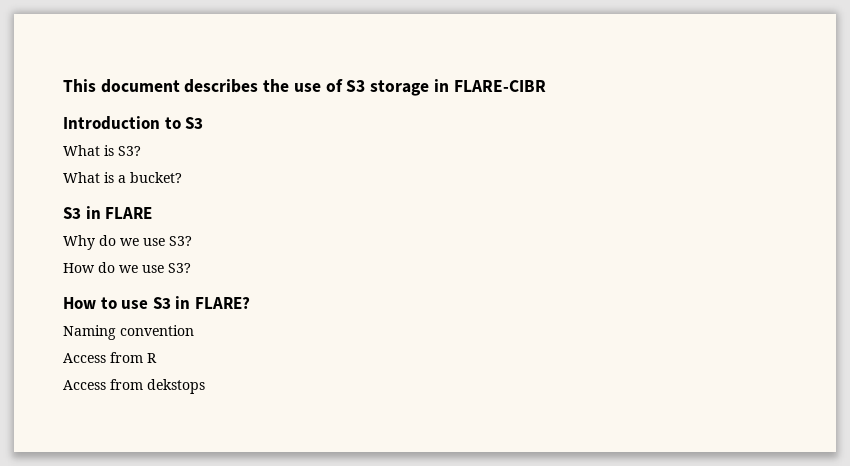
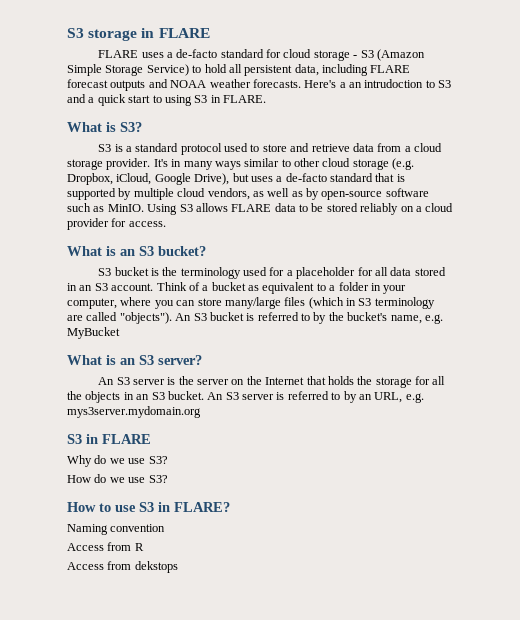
- This document describes the use of S3 storage in FLARE-CIBR
- Introduction to S3
+ S3 storage in FLARE
+ FLARE uses a de-facto standard for cloud storage - S3 (Amazon Simple Storage Service) to hold all persistent data, including FLARE forecast outputs and NOAA weather forecasts. Here's a an intrudoction to S3 and a quick start to using S3 in FLARE.
  What is S3?
- What is a bucket?
+ S3 is a standard protocol used to store and retrieve data from a cloud storage provider. It's in many ways similar to other cloud storage (e.g. Dropbox, iCloud, Google Drive), but uses a de-facto standard that is supported by multiple cloud vendors, as well as by open-source software such as MinIO. Using S3 allows FLARE data to be stored reliably on a cloud provider for access.
+ What is an S3 bucket?
+ S3 bucket is the terminology used for a placeholder for all data stored in an S3 account. Think of a bucket as equivalent to a folder in your computer, where you can store many/large files (which in S3 terminology are called "objects"). An S3 bucket is referred to by the bucket's name, e.g. MyBucket
+ What is an S3 server?
+ An S3 server is the server on the Internet that holds the storage for all the objects in an S3 bucket. An S3 server is referred to by an URL, e.g. mys3server.mydomain.org

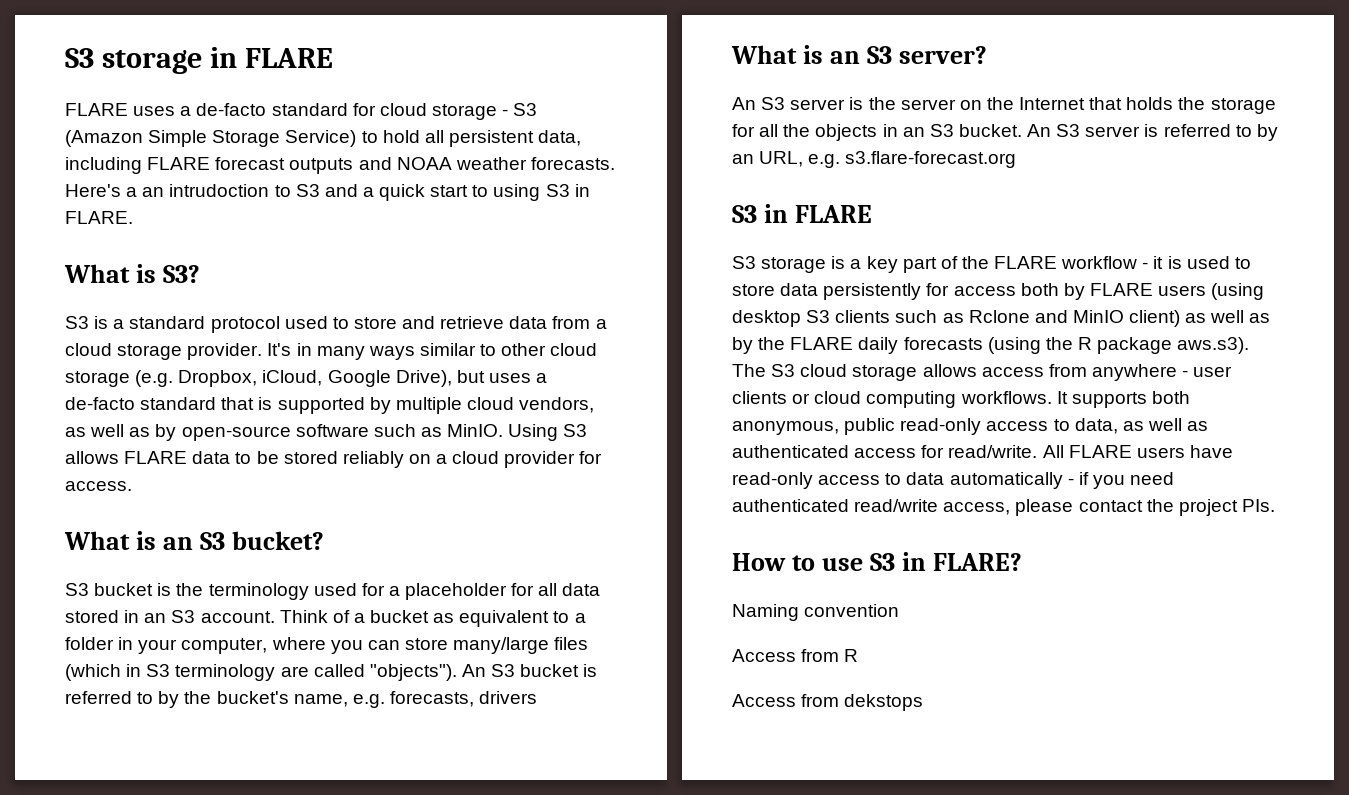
- An S3 bucket is referred to by the bucket's name, e.g. MyBucket
+ An S3 bucket is referred to by the bucket's name, e.g. forecasts, drivers
- An S3 server is referred to by an URL, e.g. mys3server.mydomain.org
+ An S3 server is referred to by an URL, e.g. s3.flare-forecast.org
- Why do we use S3?
- How do we use S3?
+ S3 storage is a key part of the FLARE workflow - it is used to store data persistently for access both by FLARE users (using desktop S3 clients such as Rclone and MinIO client) as well as by the FLARE daily forecasts (using the R package aws.s3). The S3 cloud storage allows access from anywhere - user clients or cloud computing workflows. It supports both anonymous, public read-only access to data, as well as authenticated access for read/write. All FLARE users have read-only access to data automatically - if you need authenticated read/write access, please contact the project PIs.

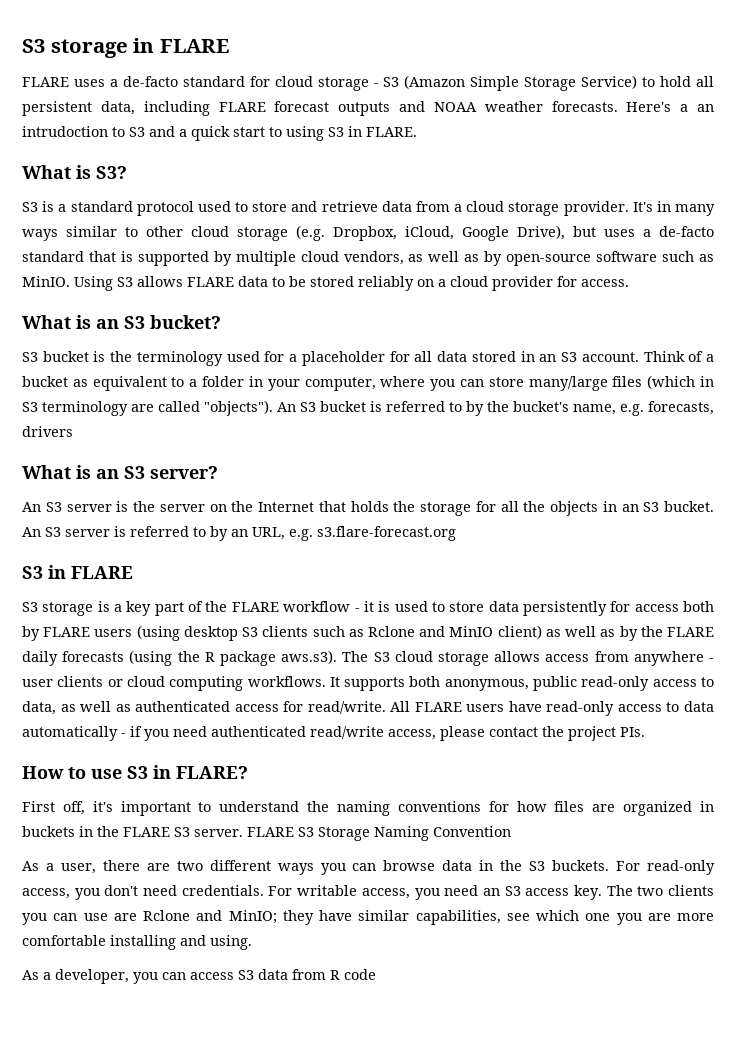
- Naming convention
- Access from R
- Access from dekstops
+ First off, it's important to understand the naming conventions for how files are organized in buckets in the FLARE S3 server. FLARE S3 Storage Naming Convention
+ As a user, there are two different ways you can browse data in the S3 buckets. For read-only access, you don't need credentials. For writable access, you need an S3 access key. The two clients you can use are Rclone and MinIO; they have similar capabilities, see which one you are more comfortable installing and using.
+ As a developer, you can access S3 data from R code

